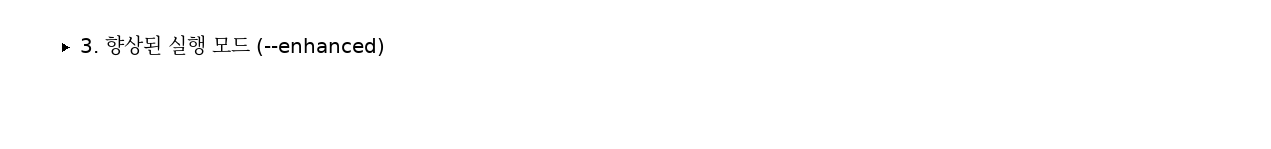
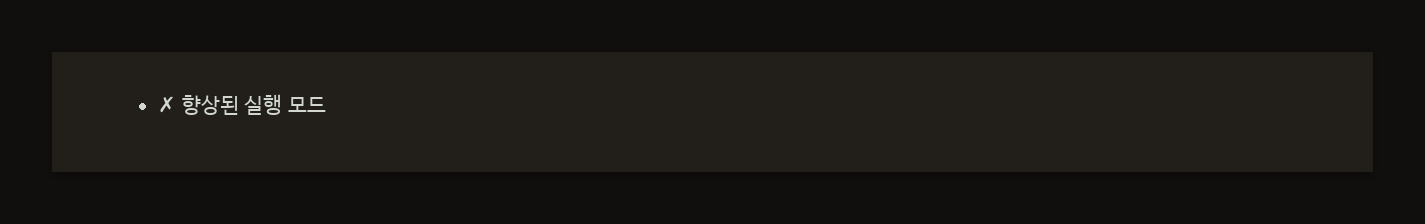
- 3. 향상된 실행 모드 (--enhanced)
+ ✗ 향상된 실행 모드

